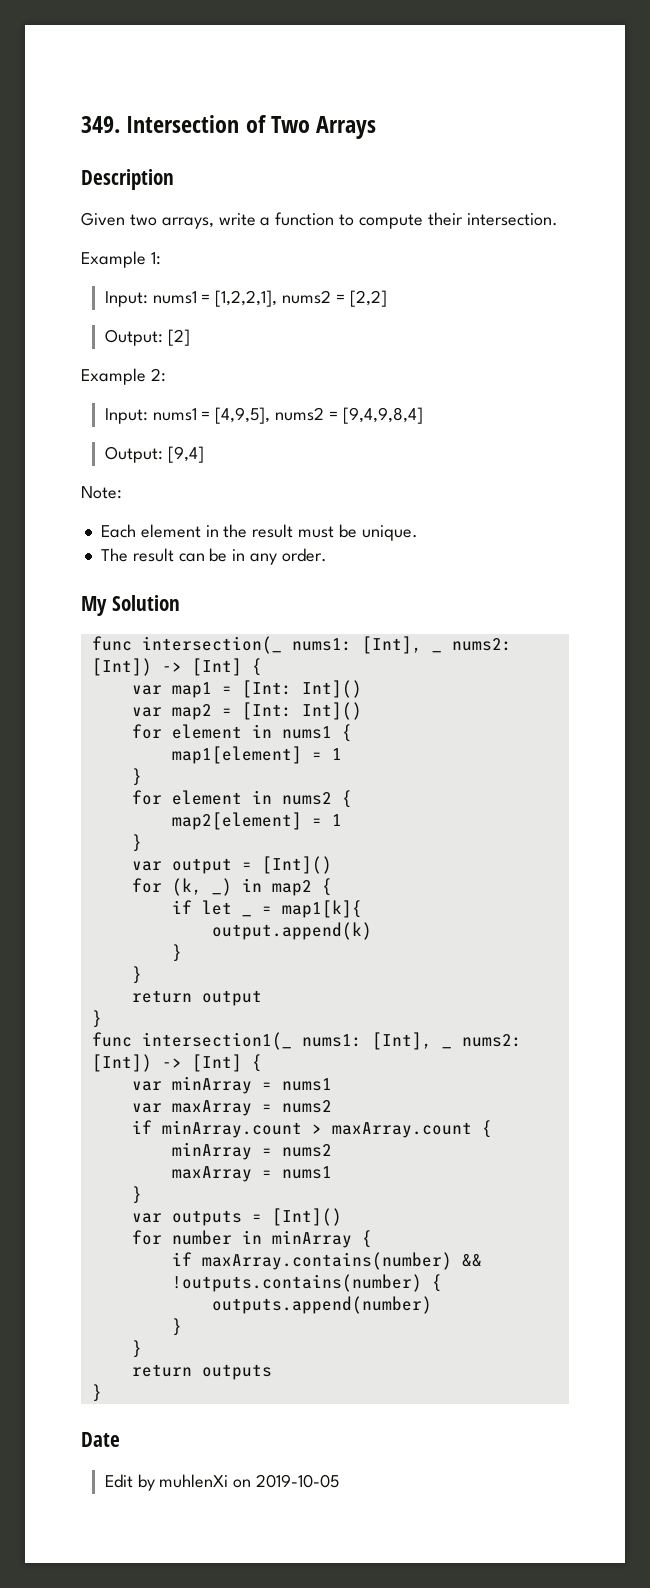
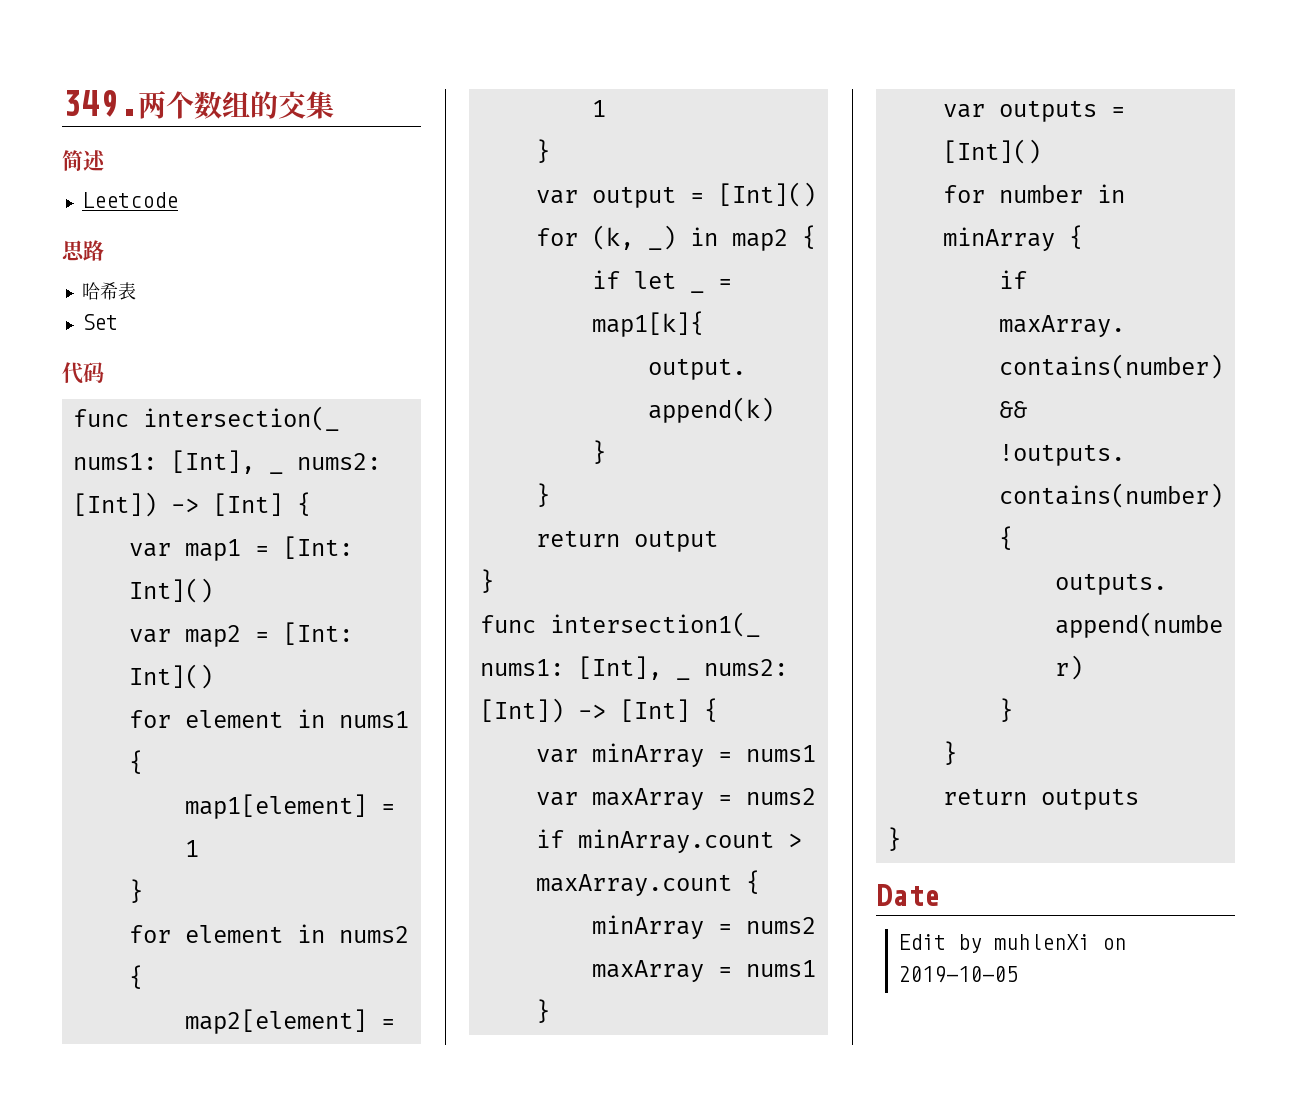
- 349. Intersection of Two Arrays
- Description
- Given two arrays, write a function to compute their intersection.
- Example 1:
- Input: nums1 = [1,2,2,1], nums2 = [2,2]
- Output: [2]
- Example 2:
- Input: nums1 = [4,9,5], nums2 = [9,4,9,8,4]
- Output: [9,4]
- Note:
- Each element in the result must be unique.
- The result can be in any order.
- My Solution
+ 349.两个数组的交集
+ 简述
+ Leetcode
+ 思路
+ 哈希表
+ Set
+ 代码

